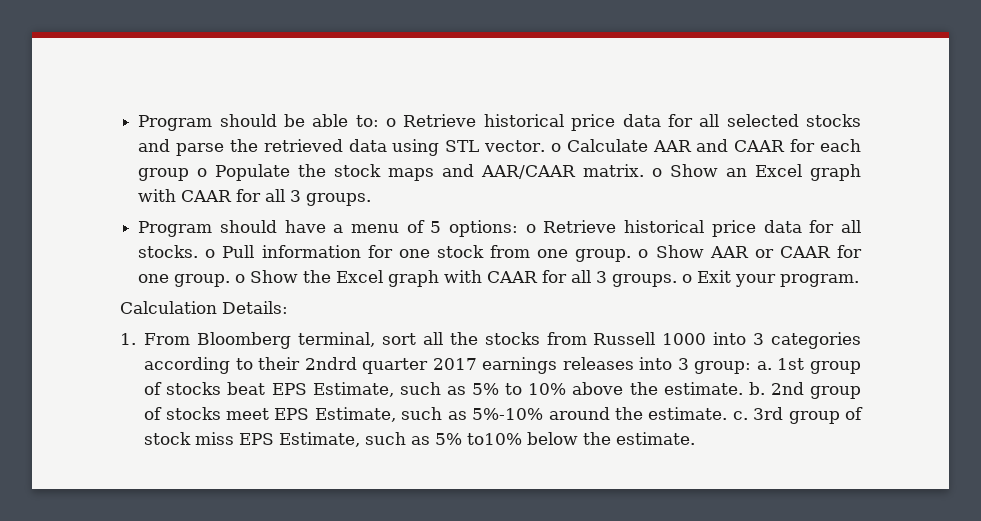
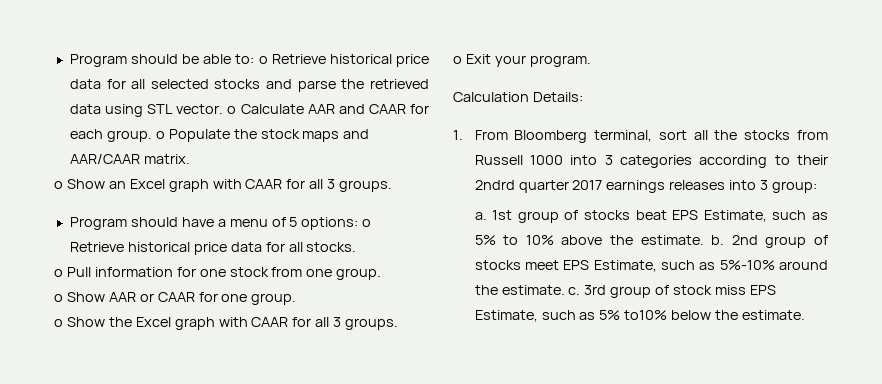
- Program should be able to: o Retrieve historical price data for all selected stocks and parse the retrieved data using STL vector. o Calculate AAR and CAAR for each group o Populate the stock maps and AAR/CAAR matrix. o Show an Excel graph with CAAR for all 3 groups.
+ Program should be able to: o Retrieve historical price data for all selected stocks and parse the retrieved data using STL vector. o Calculate AAR and CAAR for each group. o Populate the stock maps and AAR/CAAR matrix.
+ o Show an Excel graph with CAAR for all 3 groups.
- Program should have a menu of 5 options: o Retrieve historical price data for all stocks. o Pull information for one stock from one group. o Show AAR or CAAR for one group. o Show the Excel graph with CAAR for all 3 groups. o Exit your program.
+ Program should have a menu of 5 options: o Retrieve historical price data for all stocks.
+ o Pull information for one stock from one group.
+ o Show AAR or CAAR for one group.
+ o Show the Excel graph with CAAR for all 3 groups.
+ o Exit your program.
- 1. From Bloomberg terminal, sort all the stocks from Russell 1000 into 3 categories according to their 2ndrd quarter 2017 earnings releases into 3 group: a.
+ 1. From Bloomberg terminal, sort all the stocks from Russell 1000 into 3 categories according to their 2ndrd quarter 2017 earnings releases into 3 group:
+ a.

